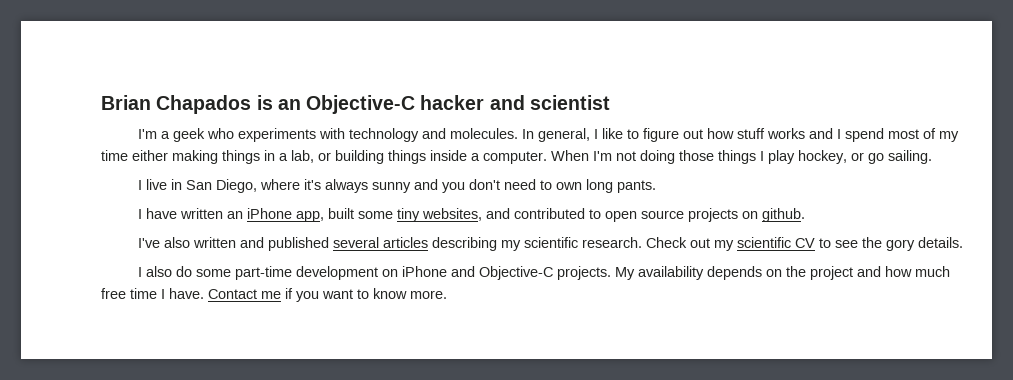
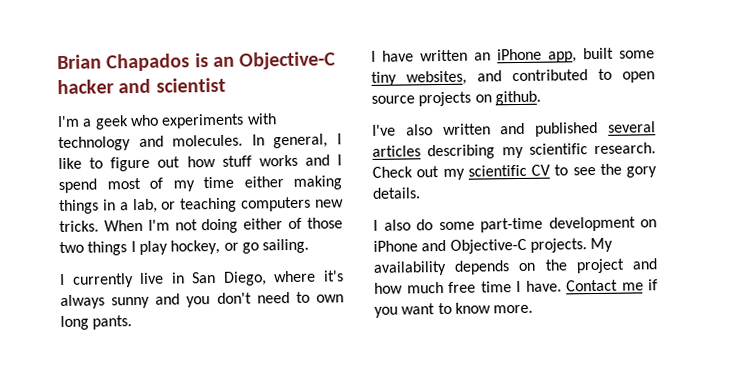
- In general, I like to figure out how stuff works and I spend most of my time either making things in a lab, or building things inside a computer. When I'm not doing those things I play hockey, or go sailing.
+ In general, I like to figure out how stuff works and I spend most of my time either making things in a lab, or teaching computers new tricks. When I'm not doing either of those two things I play hockey, or go sailing.
- I live in San Diego, where it's always sunny and you don't need to own long pants.
+ I currently live in San Diego, where it's always sunny and you don't need to own long pants.

